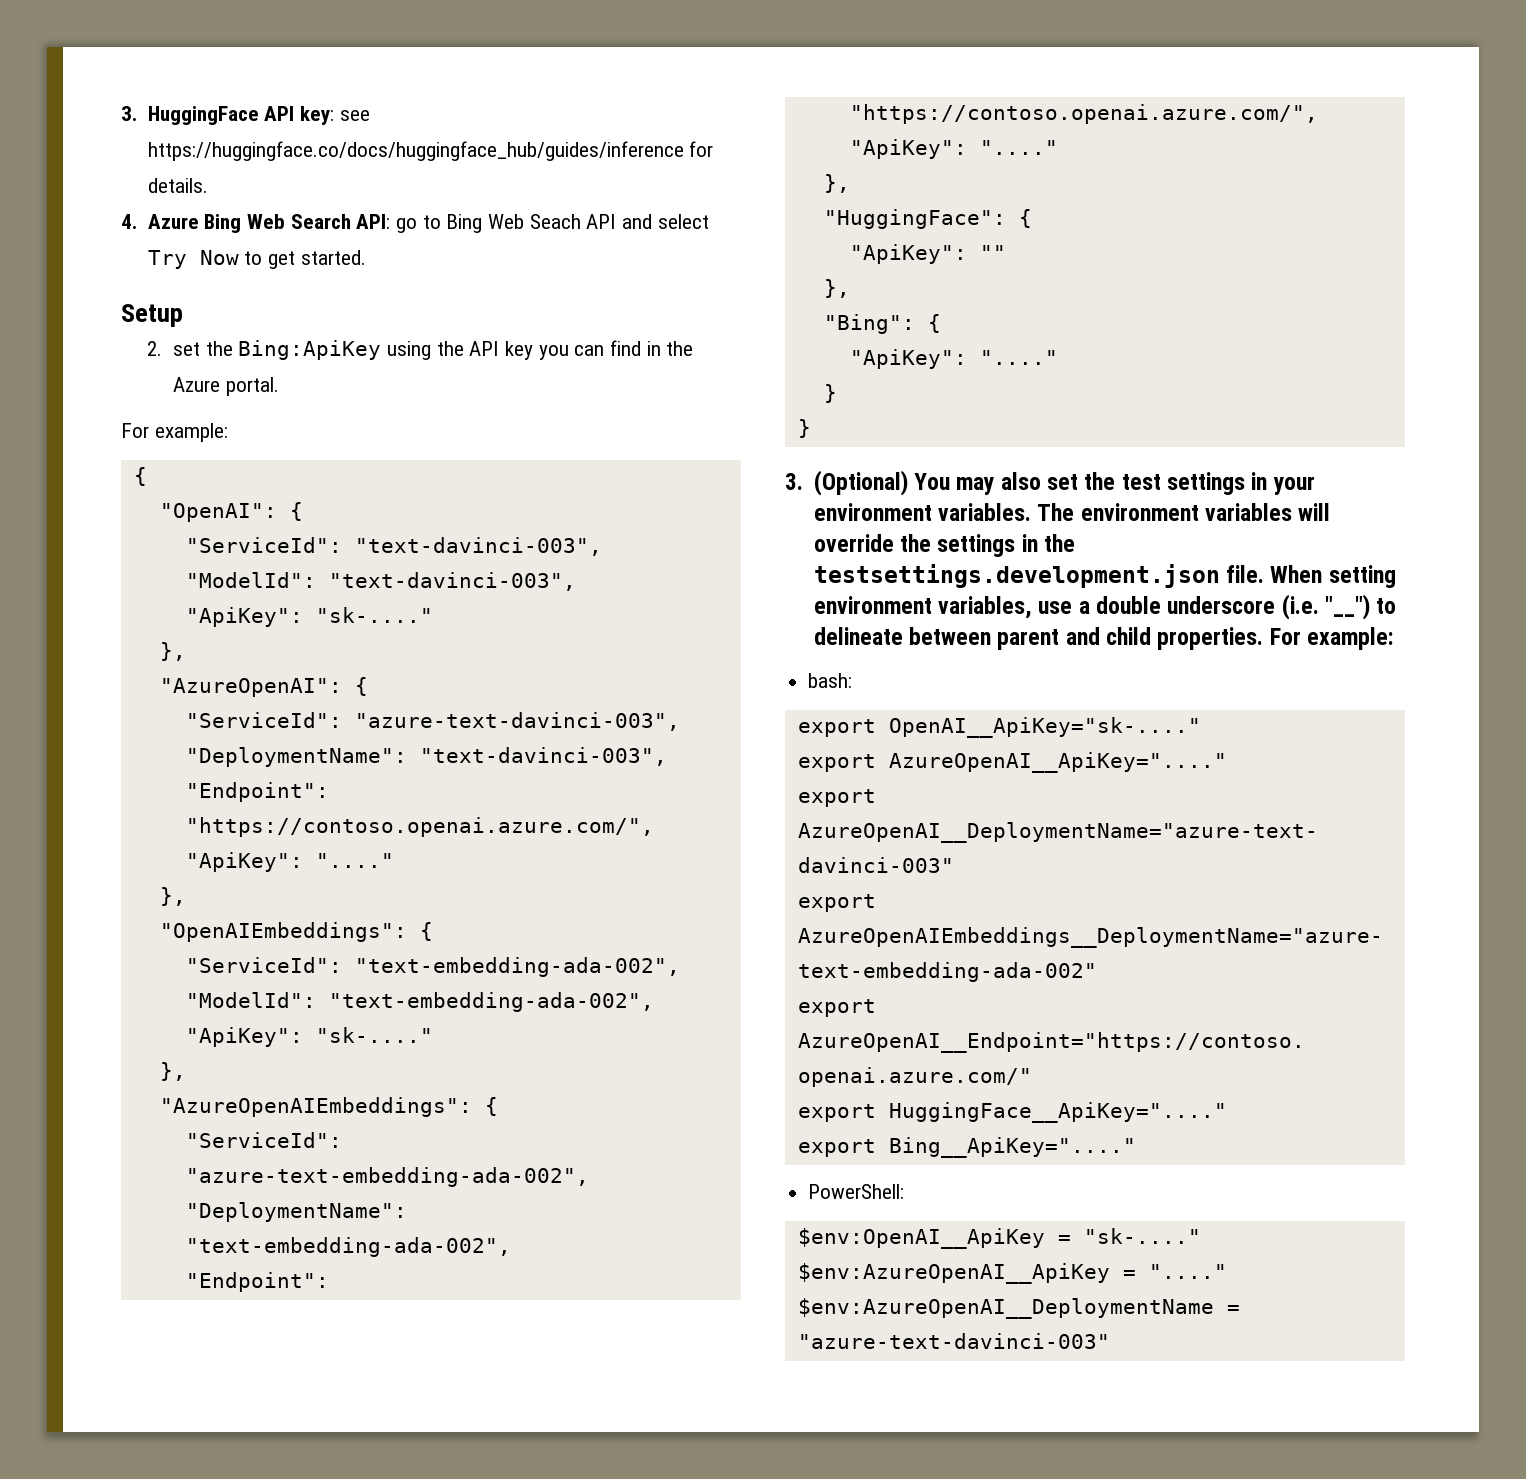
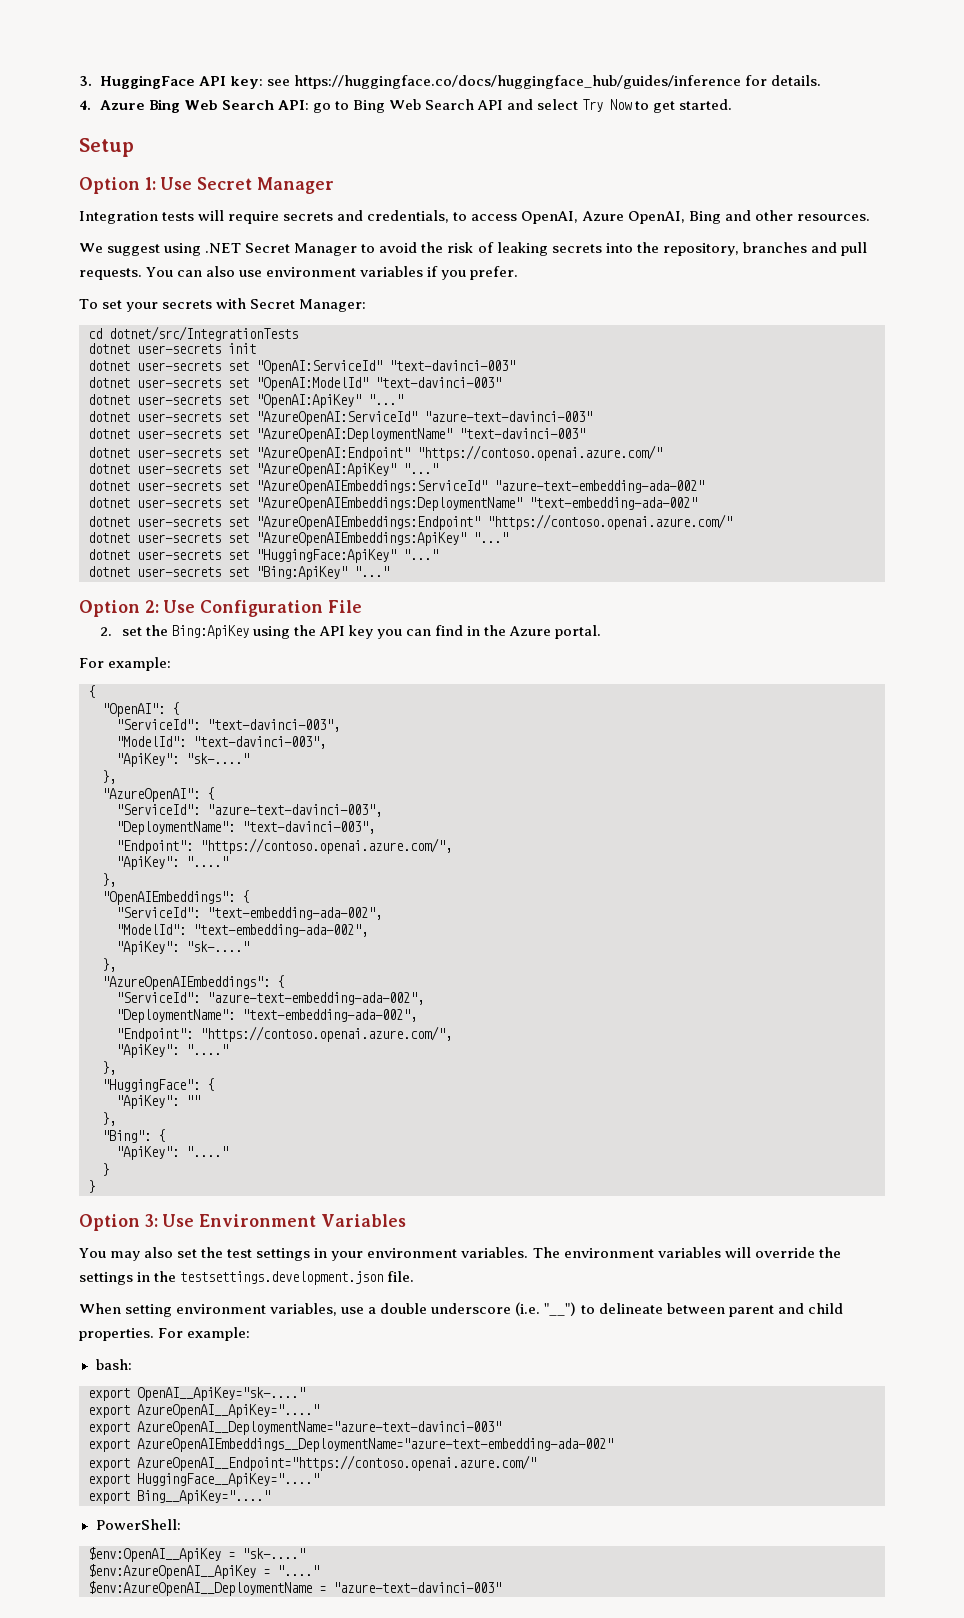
- 4. Azure Bing Web Search API: go to Bing Web Seach API and select Try Now to get started.
+ 4. Azure Bing Web Search API: go to Bing Web Search API and select Try Now to get started.
+ Option 1: Use Secret Manager
+ Integration tests will require secrets and credentials, to access OpenAI, Azure OpenAI, Bing and other resources.
+ We suggest using .NET Secret Manager to avoid the risk of leaking secrets into the repository, branches and pull requests. You can also use environment variables if you prefer.
+ To set your secrets with Secret Manager:
+ cd dotnet/src/IntegrationTests
+ dotnet user-secrets init
+ dotnet user-secrets set "OpenAI:ServiceId" "text-davinci-003"
+ dotnet user-secrets set "OpenAI:ModelId" "text-davinci-003"
+ dotnet user-secrets set "OpenAI:ApiKey" "..."
+ dotnet user-secrets set "AzureOpenAI:ServiceId" "azure-text-davinci-003"
+ dotnet user-secrets set "AzureOpenAI:DeploymentName" "text-davinci-003"
+ dotnet user-secrets set "AzureOpenAI:Endpoint" "https://contoso.openai.azure.com/"
+ dotnet user-secrets set "AzureOpenAI:ApiKey" "..."
+ dotnet user-secrets set "AzureOpenAIEmbeddings:ServiceId" "azure-text-embedding-ada-002"
+ dotnet user-secrets set "AzureOpenAIEmbeddings:DeploymentName" "text-embedding-ada-002"
+ dotnet user-secrets set "AzureOpenAIEmbeddings:Endpoint" "https://contoso.openai.azure.com/"
+ dotnet user-secrets set "AzureOpenAIEmbeddings:ApiKey" "..."
+ dotnet user-secrets set "HuggingFace:ApiKey" "..."
+ dotnet user-secrets set "Bing:ApiKey" "..."
+ Option 2: Use Configuration File
- 3. (Optional) You may also set the test settings in your environment variables.
+ Option 3: Use Environment Variables
+ You may also set the test settings in your environment variables.
- The environment variables will override the settings in the testsettings.development.json file. When setting environment variables, use a double underscore (i.e. "__") to delineate between parent and child properties.
+ The environment variables will override the settings in the testsettings.development.json file.
+ When setting environment variables, use a double underscore (i.e. "__") to delineate between parent and child properties.

